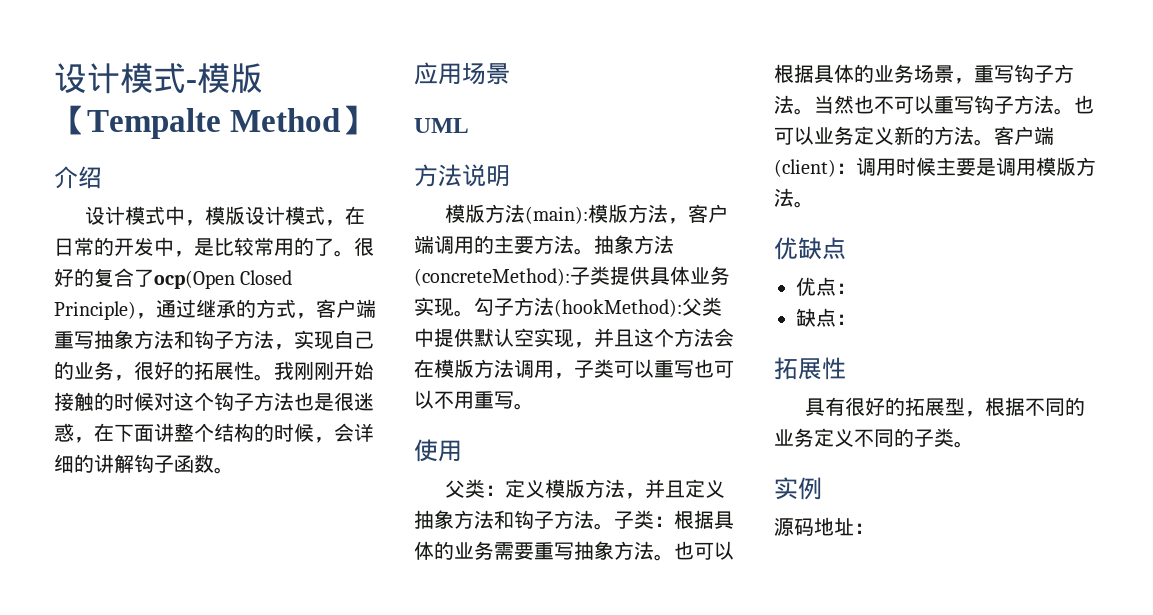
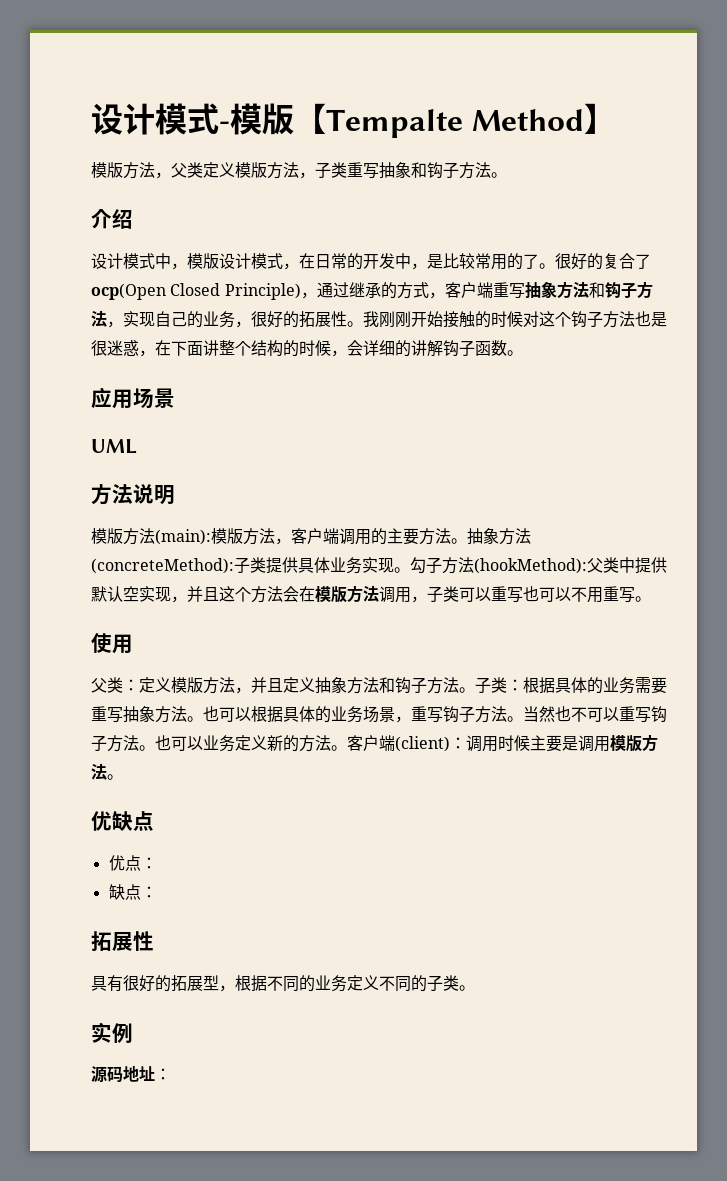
+ 模版方法，父类定义模版方法，子类重写抽象和钩子方法。

